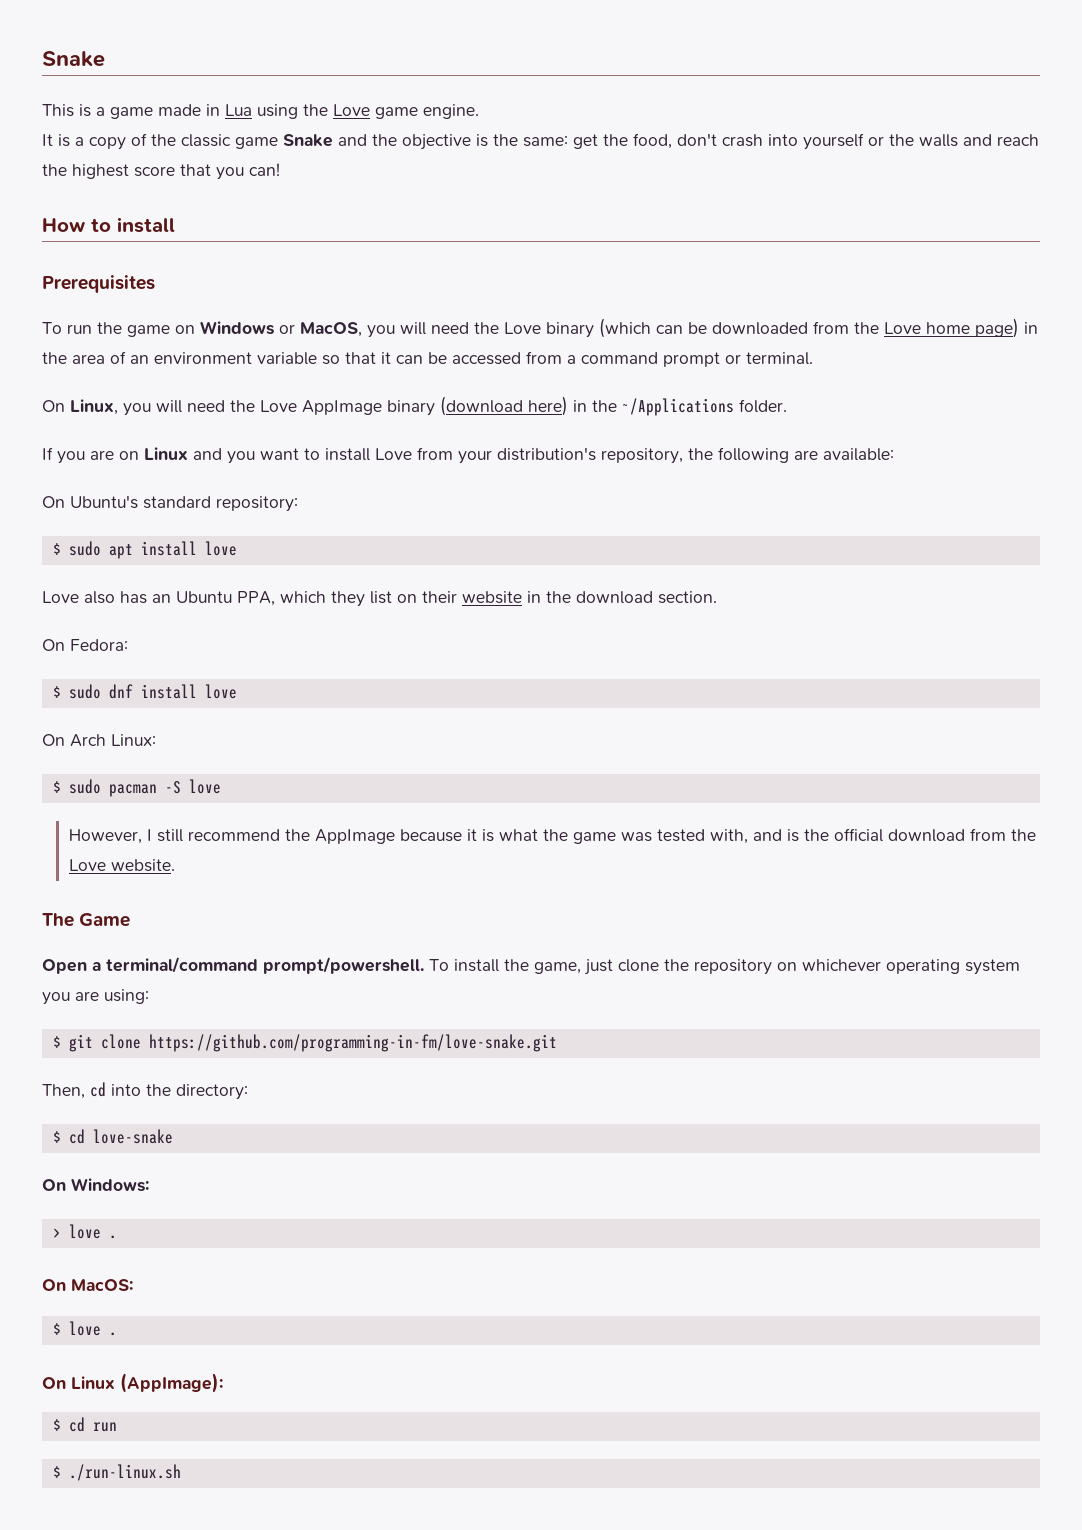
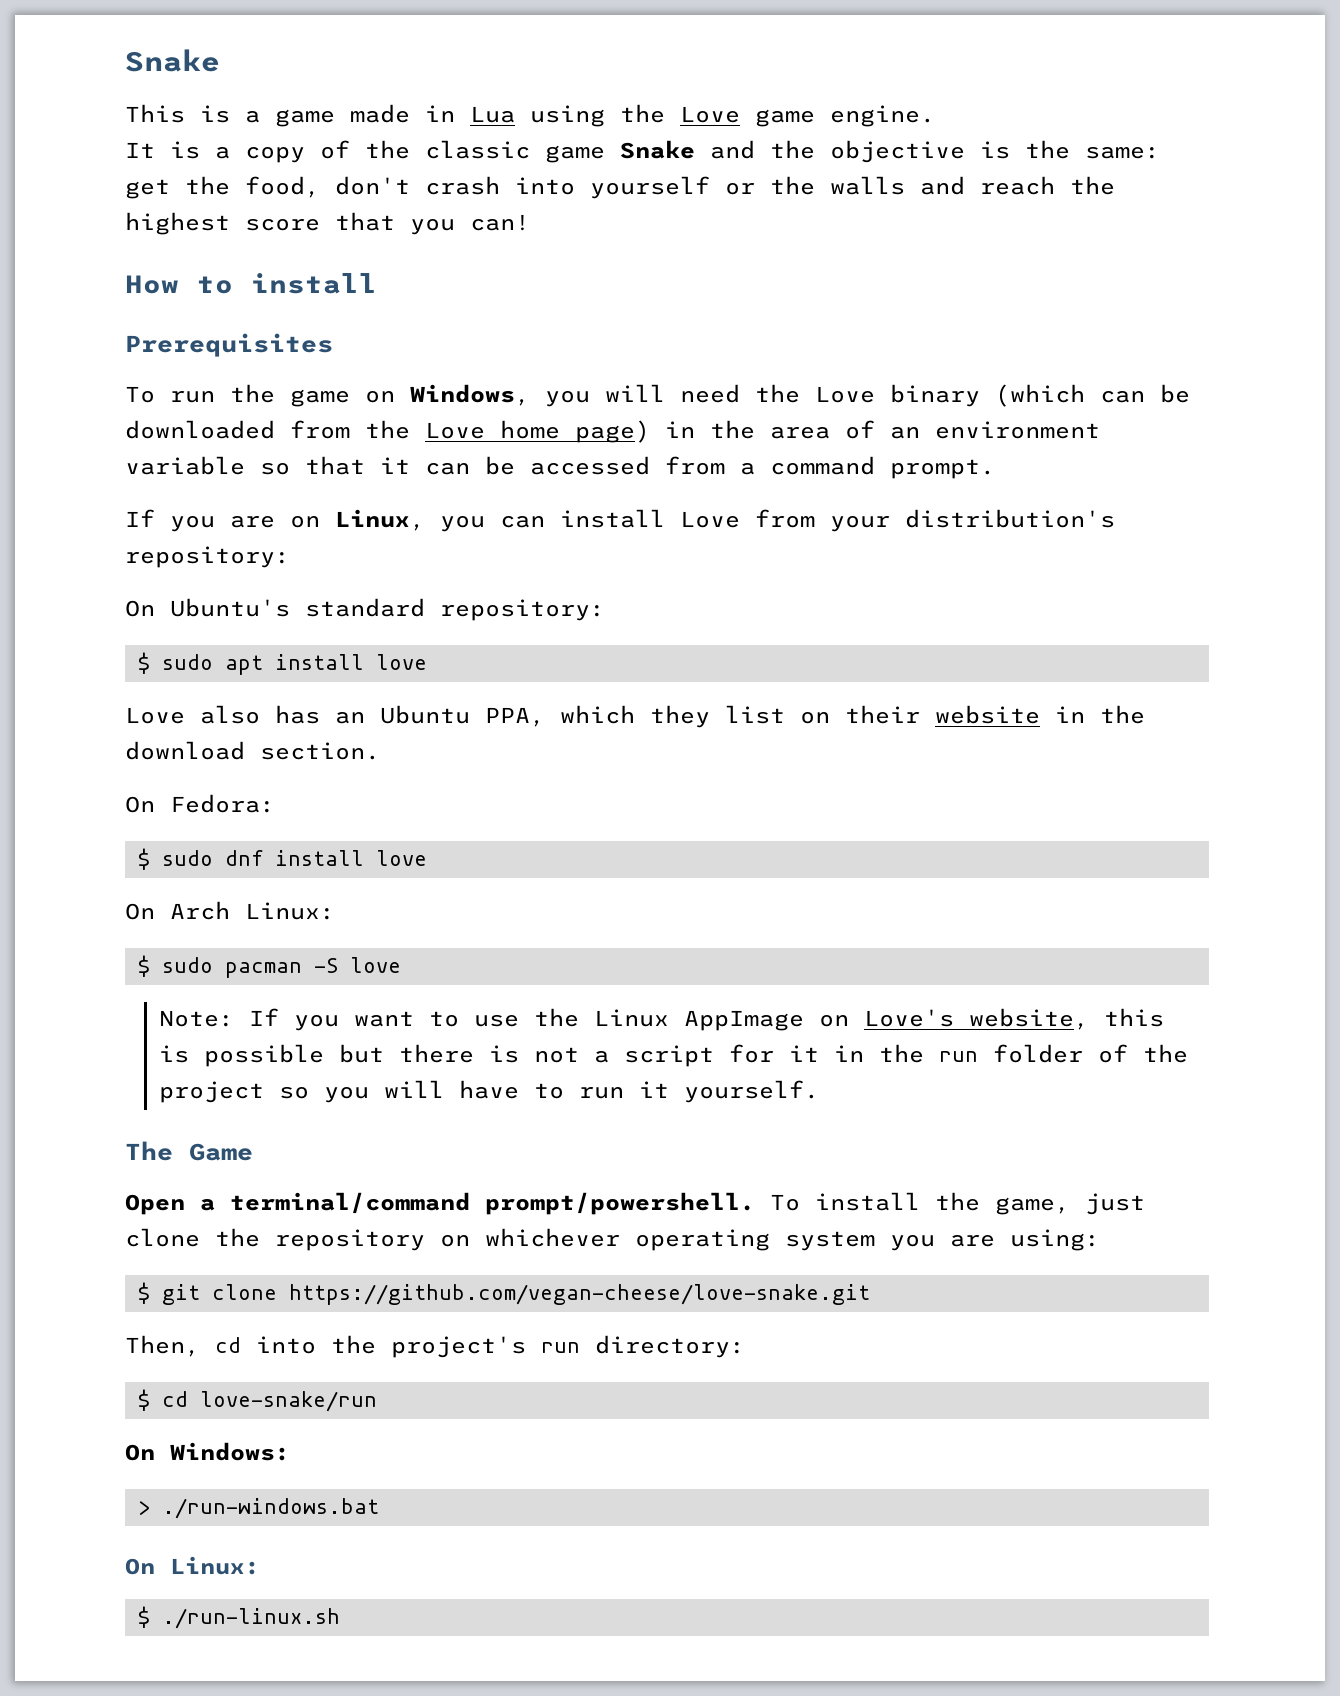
- To run the game on Windows or MacOS, you will need the Love binary (which can be downloaded from the Love home page) in the area of an environment variable so that it can be accessed from a command prompt or terminal.
- On Linux, you will need the Love AppImage binary (download here) in the ~/Applications folder.
+ To run the game on Windows, you will need the Love binary (which can be downloaded from the Love home page) in the area of an environment variable so that it can be accessed from a command prompt.
- If you are on Linux and you want to install Love from your distribution's repository, the following are available:
+ If you are on Linux, you can install Love from your distribution's repository:
- However, I still recommend the AppImage because it is what the game was tested with, and is the official download from the Love website.
+ Note: If you want to use the Linux AppImage on Love's website, this is possible but there is not a script for it in the run folder of the project so you will have to run it yourself.
- $ git clone https://github.com/programming-in-fm/love-snake.git
+ $ git clone https://github.com/vegan-cheese/love-snake.git
- Then, cd into the directory:
+ Then, cd into the project's run directory:
- $ cd love-snake
+ $ cd love-snake/run
- > love .
- On MacOS:
- $ love .
- On Linux (AppImage):
- $ cd run
+ > ./run-windows.bat
+ On Linux:

